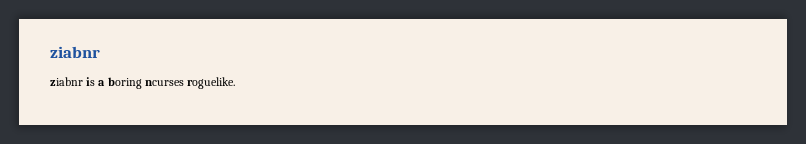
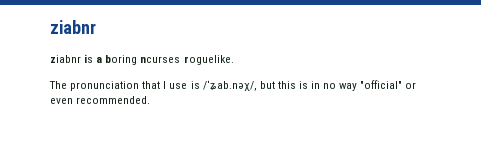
+ The pronunciation that I use is /ˈʑab.nəχ/, but this is in no way "official" or even recommended.

